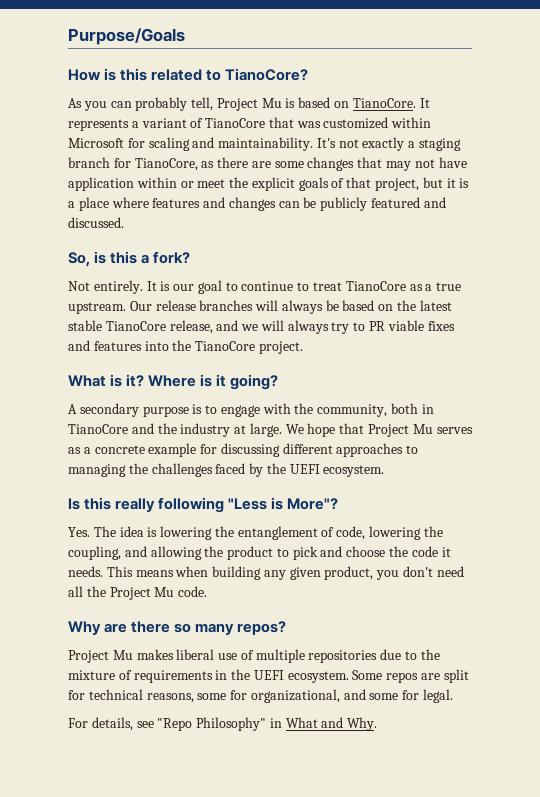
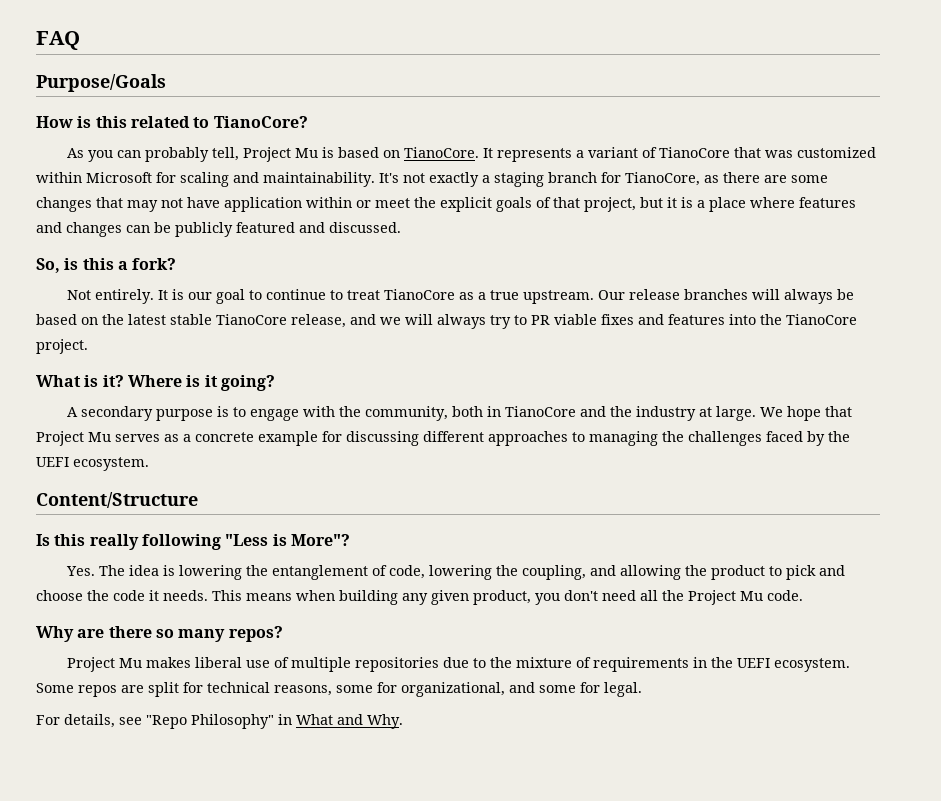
+ FAQ
+ Content/Structure

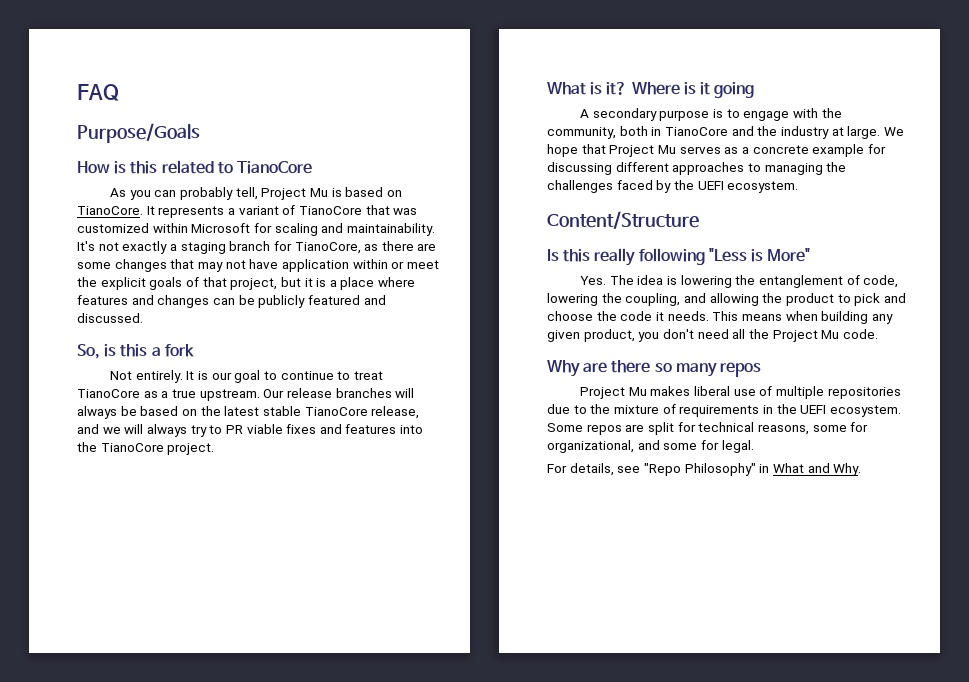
- How is this related to TianoCore?
+ How is this related to TianoCore
- So, is this a fork?
+ So, is this a fork
- Where is it going?
+ Where is it going
- Is this really following "Less is More"?
+ Is this really following "Less is More"
- Why are there so many repos?
+ Why are there so many repos

